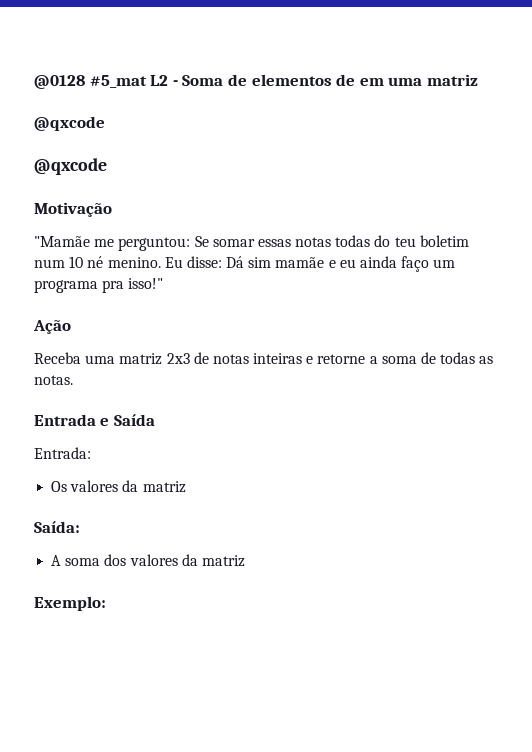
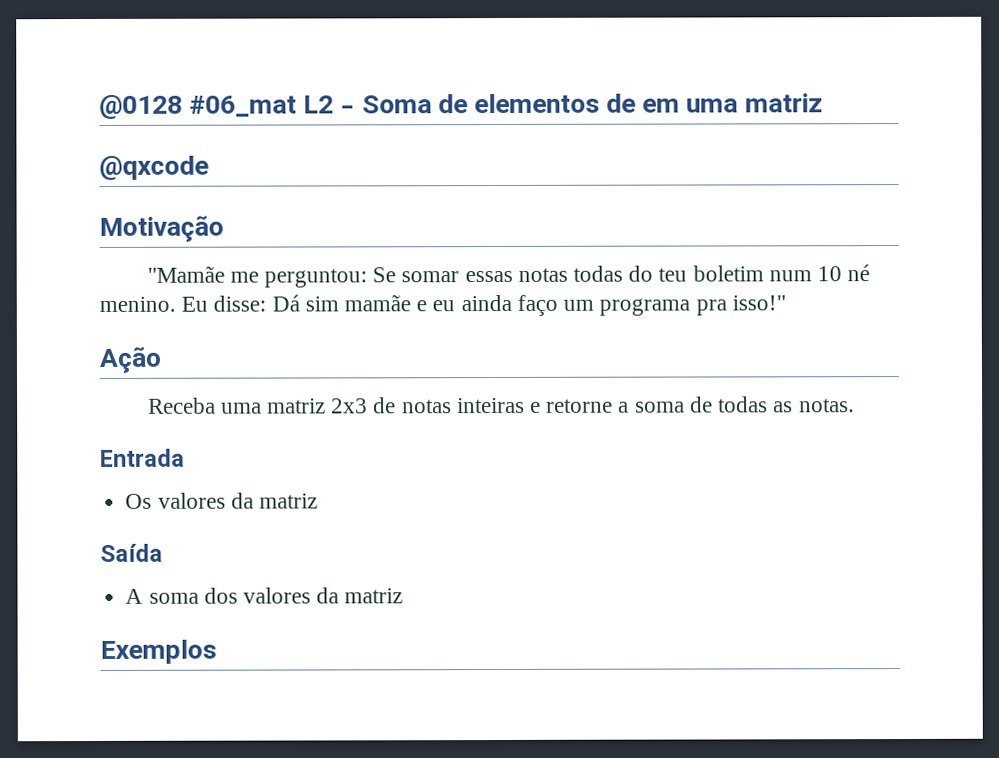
- @0128 #5_mat L2 - Soma de elementos de em uma matriz
- @qxcode
+ @0128 #06_mat L2 - Soma de elementos de em uma matriz
- Entrada e Saída
- Entrada:
+ Entrada
- Saída:
+ Saída
- Exemplo:
+ Exemplos

